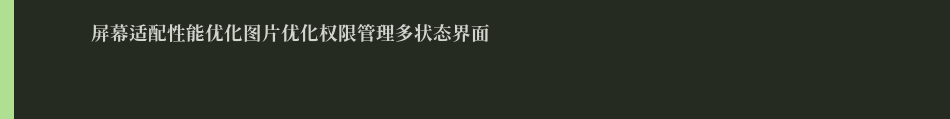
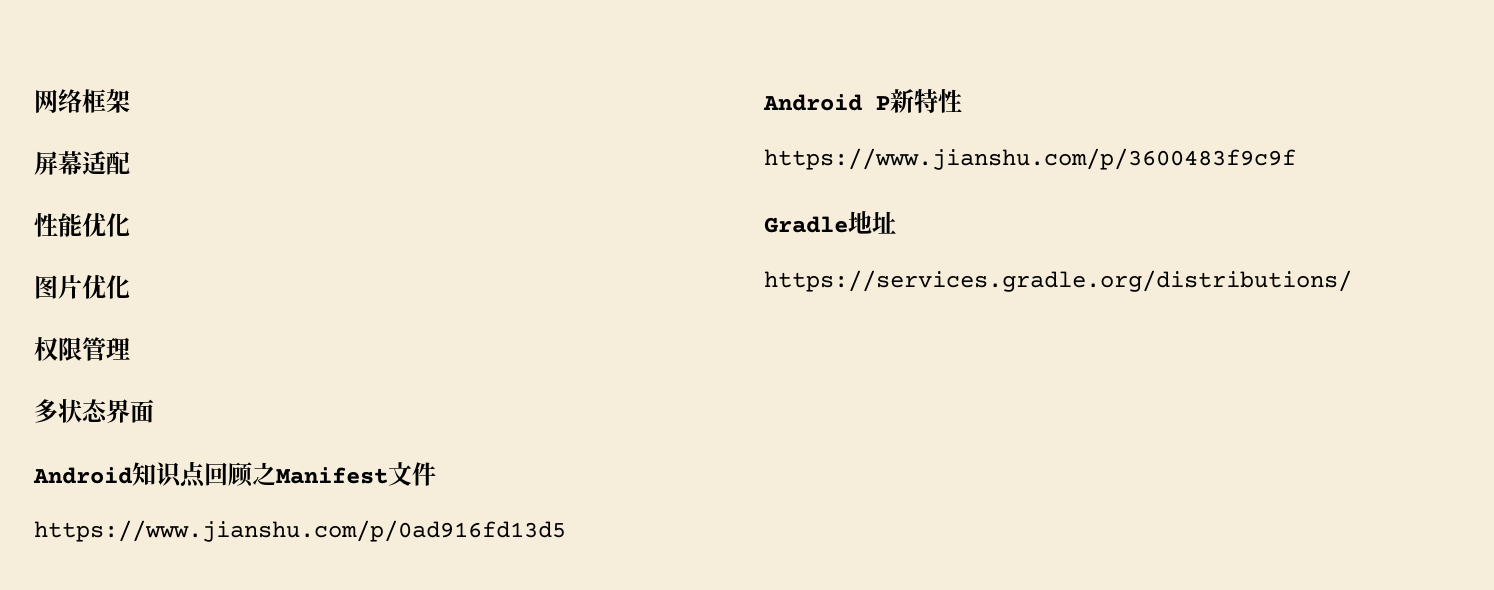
+ 网络框架
- 屏幕适配性能优化图片优化权限管理多状态界面
+ 屏幕适配
+ 性能优化
+ 图片优化
+ 权限管理
+ 多状态界面
+ Android知识点回顾之Manifest文件
+ https://www.jianshu.com/p/0ad916fd13d5
+ Android P新特性
+ https://www.jianshu.com/p/3600483f9c9f
+ Gradle地址
+ https://services.gradle.org/distributions/

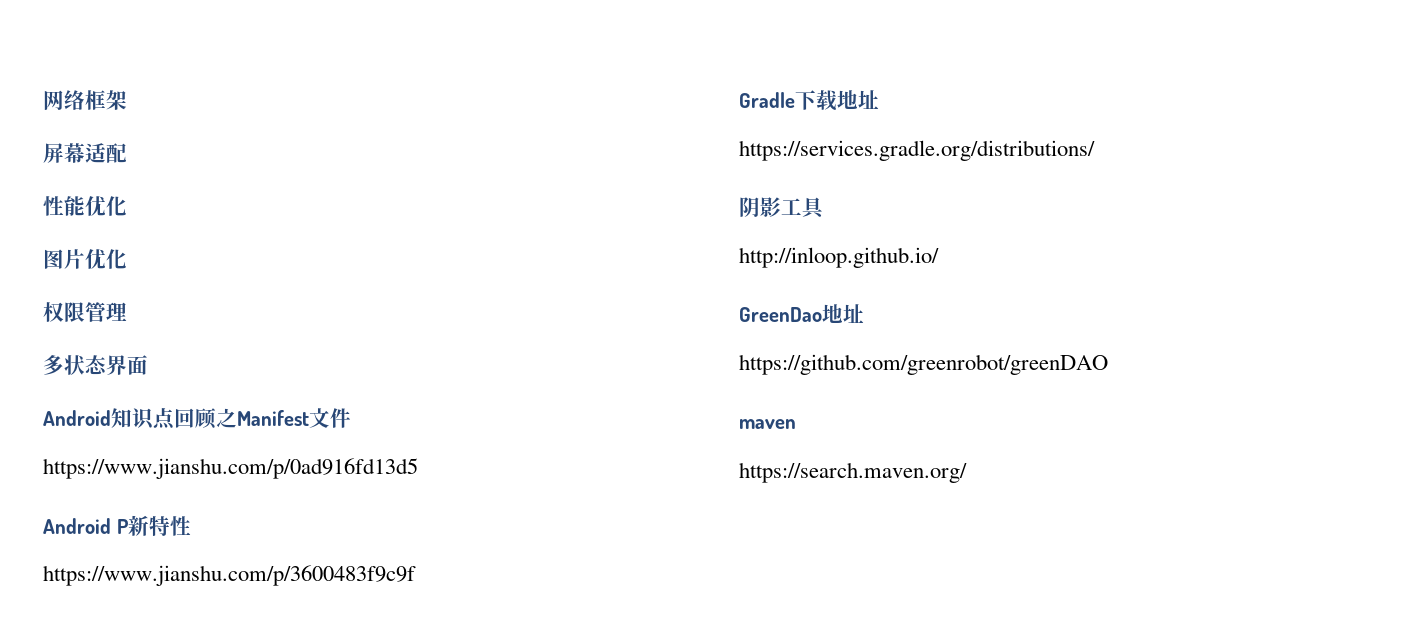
- Gradle地址
+ Gradle下载地址
+ 阴影工具
+ http://inloop.github.io/
+ GreenDao地址
+ https://github.com/greenrobot/greenDAO
+ maven
+ https://search.maven.org/

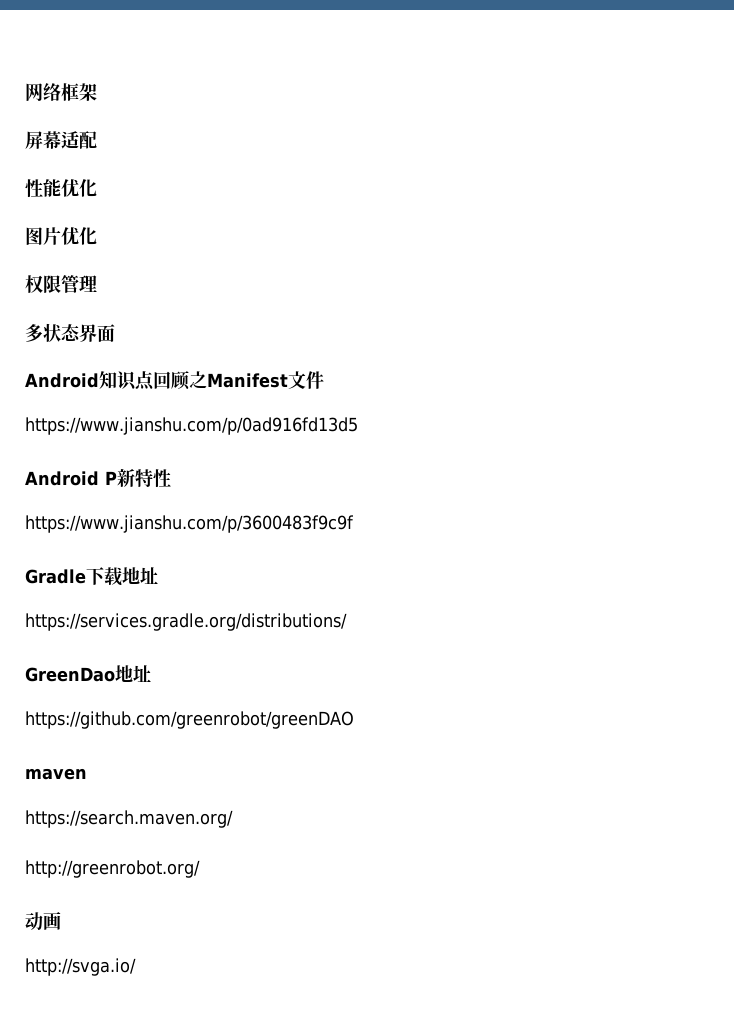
- 阴影工具
- http://inloop.github.io/
+ http://greenrobot.org/
+ 动画
+ http://svga.io/

